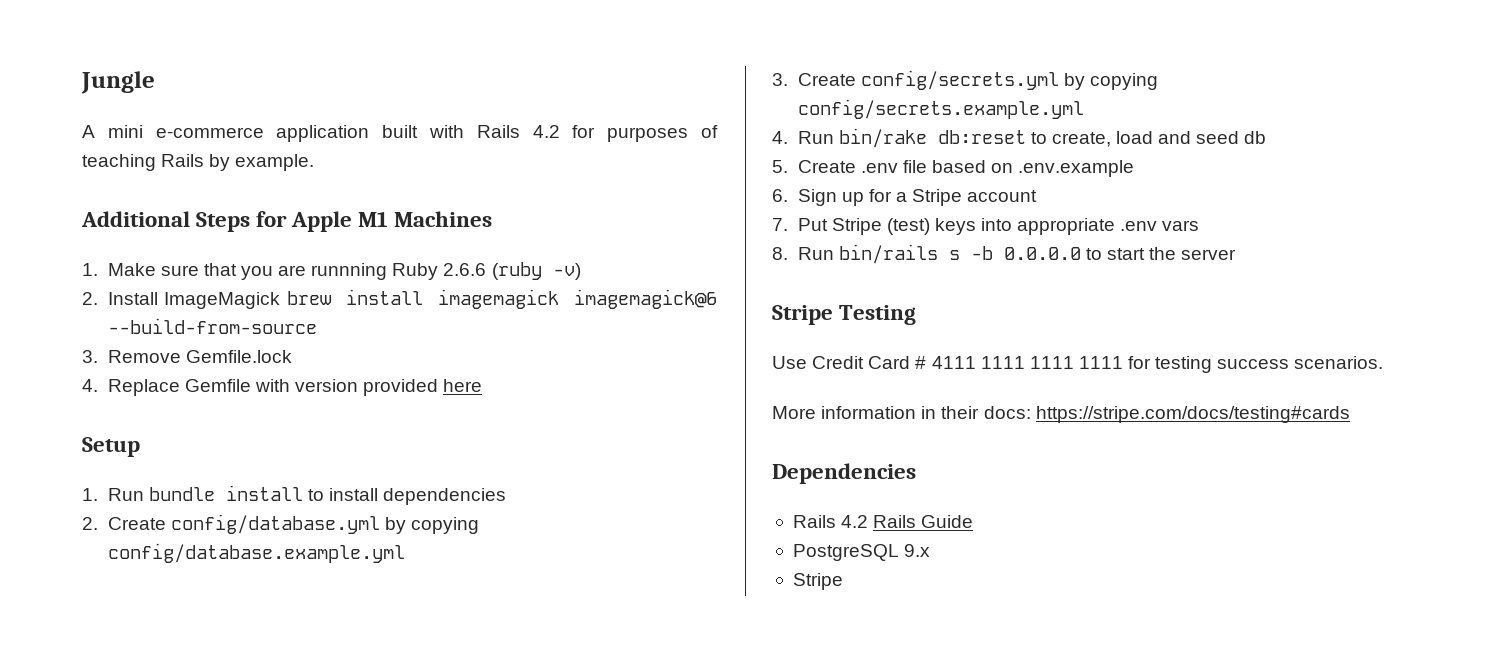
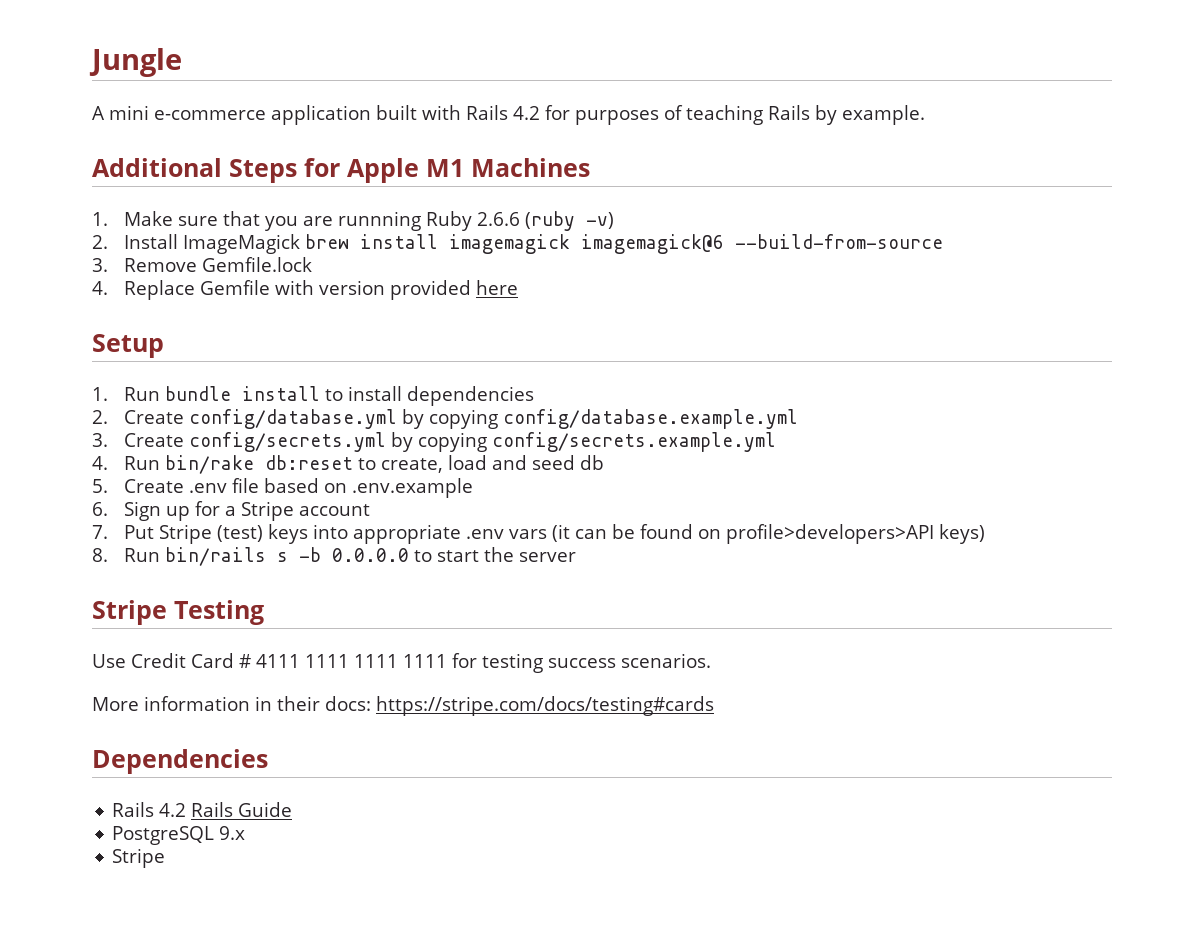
- 7. Put Stripe (test) keys into appropriate .env vars
+ 7. Put Stripe (test) keys into appropriate .env vars (it can be found on profile>developers>API keys)

